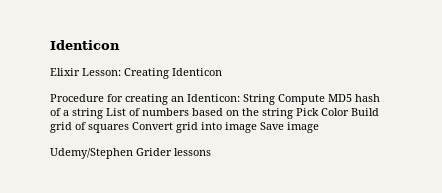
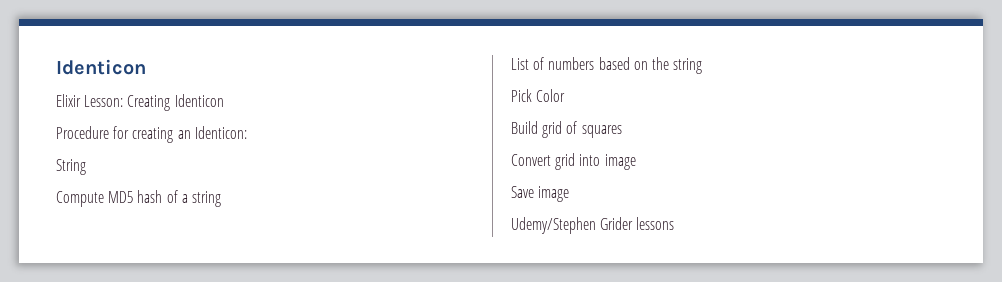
- Procedure for creating an Identicon: String Compute MD5 hash of a string List of numbers based on the string Pick Color Build grid of squares Convert grid into image Save image
+ Procedure for creating an Identicon:
+ String
+ Compute MD5 hash of a string
+ List of numbers based on the string
+ Pick Color
+ Build grid of squares
+ Convert grid into image
+ Save image

